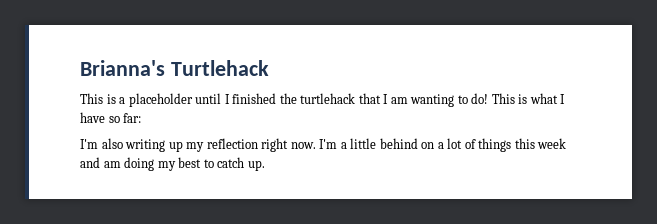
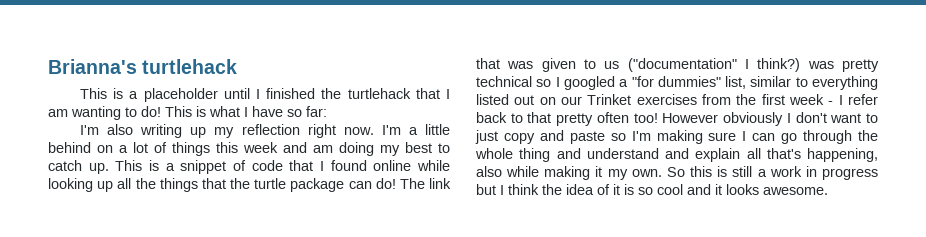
- Brianna's Turtlehack
+ Brianna's turtlehack
+ This is a snippet of code that I found online while looking up all the things that the turtle package can do! The link that was given to us ("documentation" I think?) was pretty technical so I googled a "for dummies" list, similar to everything listed out on our Trinket exercises from the first week - I refer back to that pretty often too! However obviously I don't want to just copy and paste so I'm making sure I can go through the whole thing and understand and explain all that's happening, also while making it my own. So this is still a work in progress but I think the idea of it is so cool and it looks awesome.

